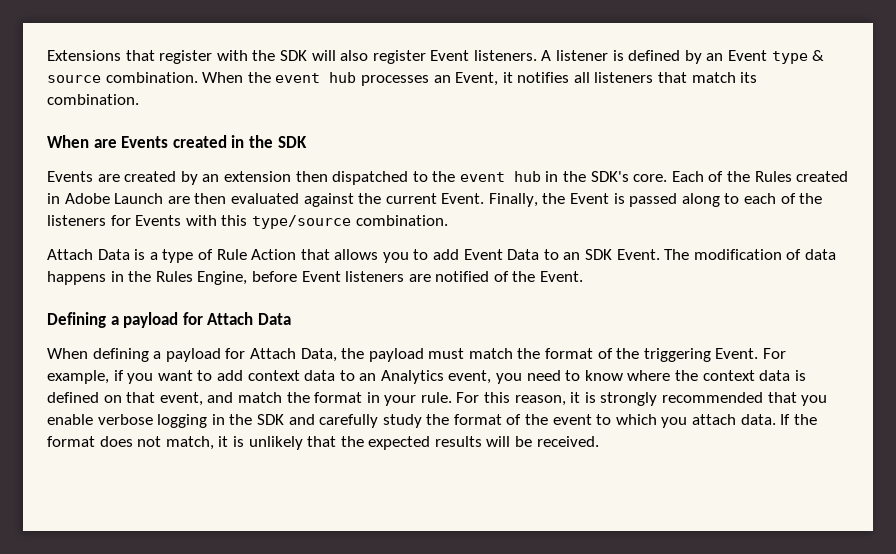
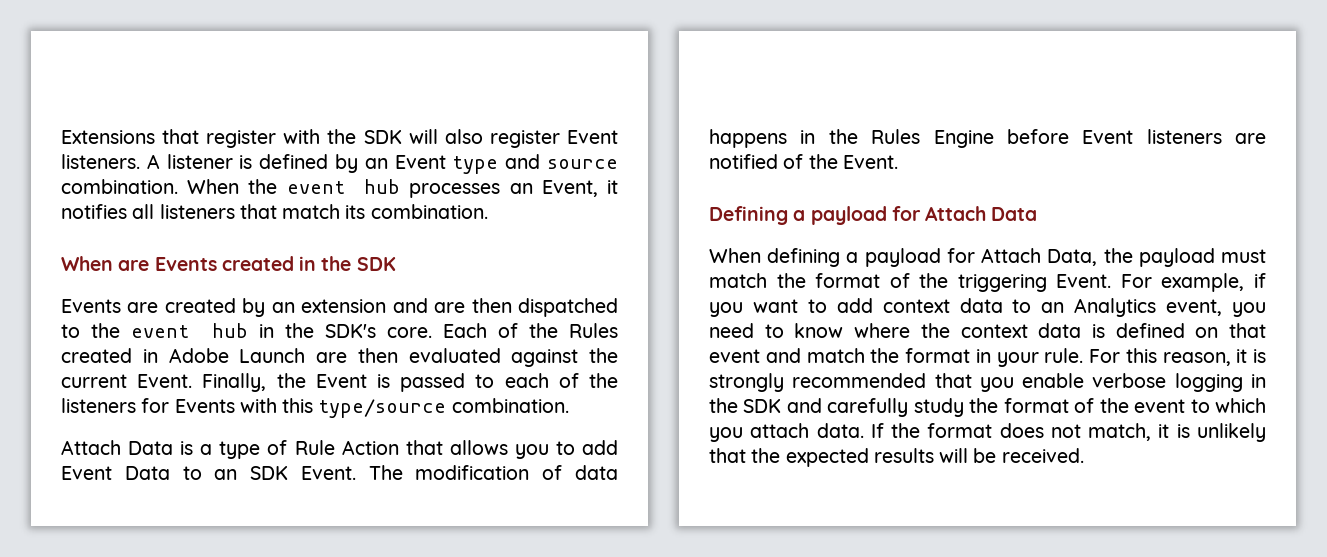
- A listener is defined by an Event type & source combination.
+ A listener is defined by an Event type and source combination.
- Events are created by an extension then dispatched to the event hub in the SDK's core.
+ Events are created by an extension and are then dispatched to the event hub in the SDK's core.
- Finally, the Event is passed along to each of the listeners for Events with this type/source combination.
+ Finally, the Event is passed to each of the listeners for Events with this type/source combination.
- The modification of data happens in the Rules Engine, before Event listeners are notified of the Event.
+ The modification of data happens in the Rules Engine before Event listeners are notified of the Event.
- For example, if you want to add context data to an Analytics event, you need to know where the context data is defined on that event, and match the format in your rule.
+ For example, if you want to add context data to an Analytics event, you need to know where the context data is defined on that event and match the format in your rule.

